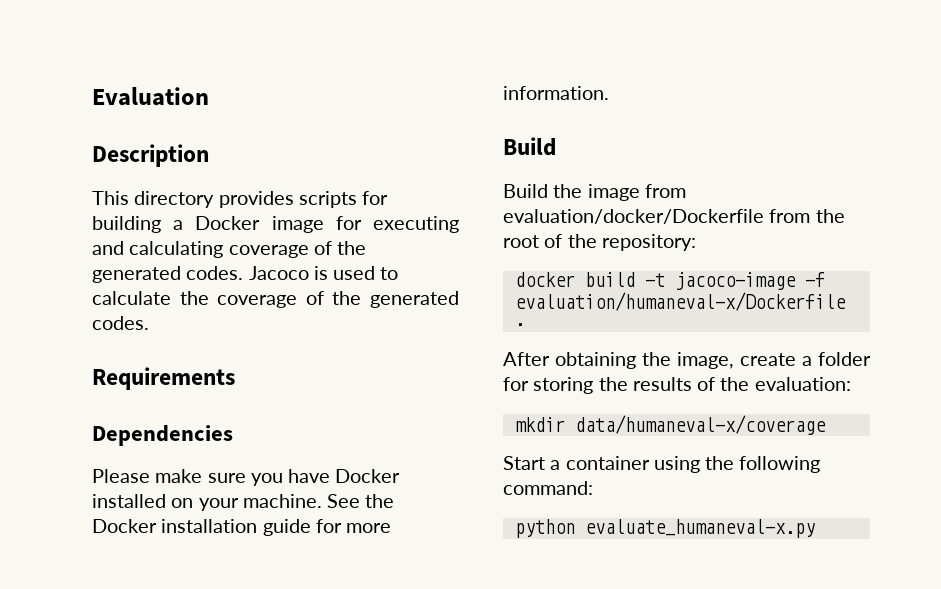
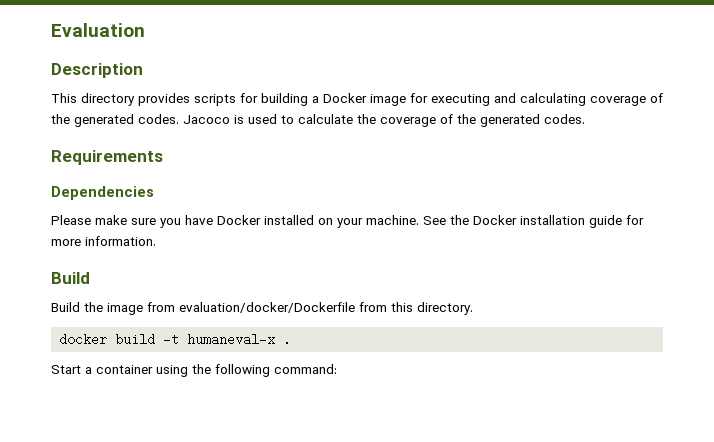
- Build the image from evaluation/docker/Dockerfile from the root of the repository:
- docker build -t jacoco-image -f evaluation/humaneval-x/Dockerfile .
- After obtaining the image, create a folder for storing the results of the evaluation:
- mkdir data/humaneval-x/coverage
+ Build the image from evaluation/docker/Dockerfile from this directory.
+ docker build -t humaneval-x .
- python evaluate_humaneval-x.py

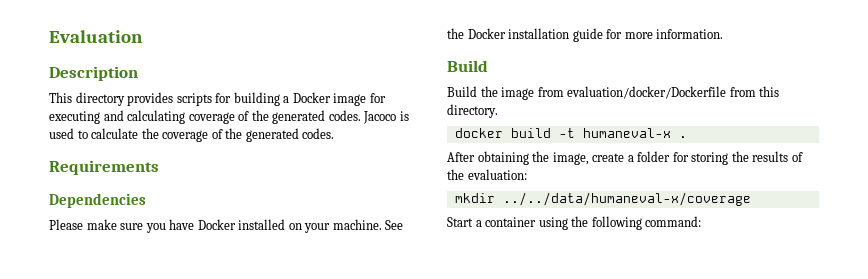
+ After obtaining the image, create a folder for storing the results of the evaluation:
+ mkdir ../../data/humaneval-x/coverage

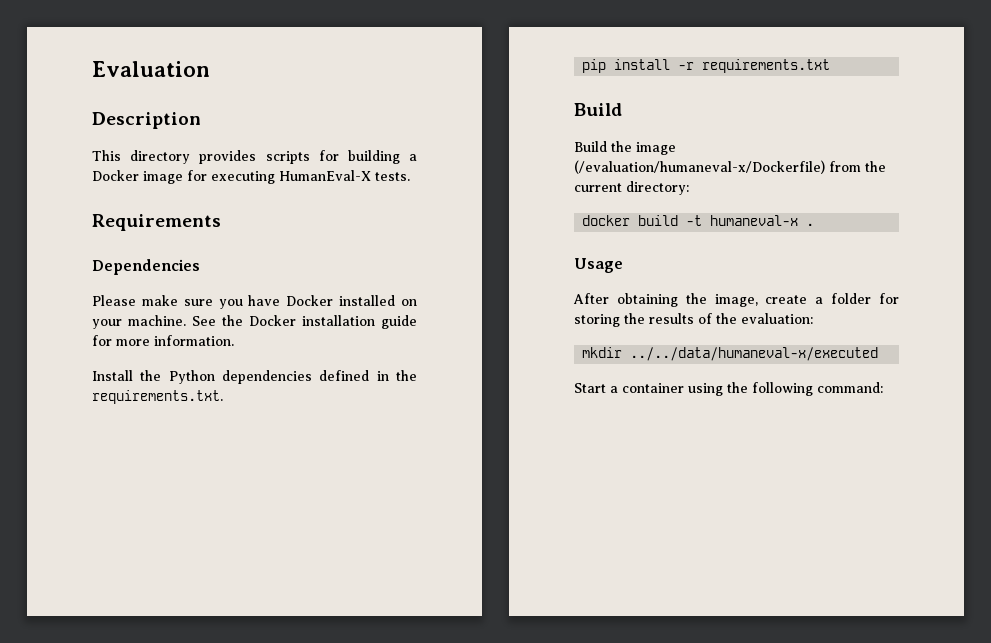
- This directory provides scripts for building a Docker image for executing and calculating coverage of the generated codes. Jacoco is used to calculate the coverage of the generated codes.
+ This directory provides scripts for building a Docker image for executing HumanEval-X tests.
+ Install the Python dependencies defined in the requirements.txt.
+ pip install -r requirements.txt
- Build the image from evaluation/docker/Dockerfile from this directory.
+ Build the image (/evaluation/humaneval-x/Dockerfile) from the current directory:
+ Usage
- mkdir ../../data/humaneval-x/coverage
+ mkdir ../../data/humaneval-x/executed

